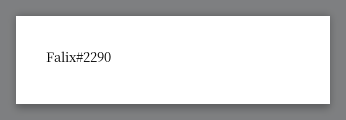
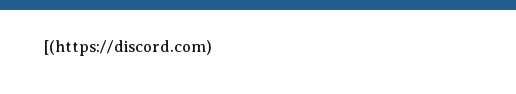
- Falix#2290
+ [(https://discord.com)

